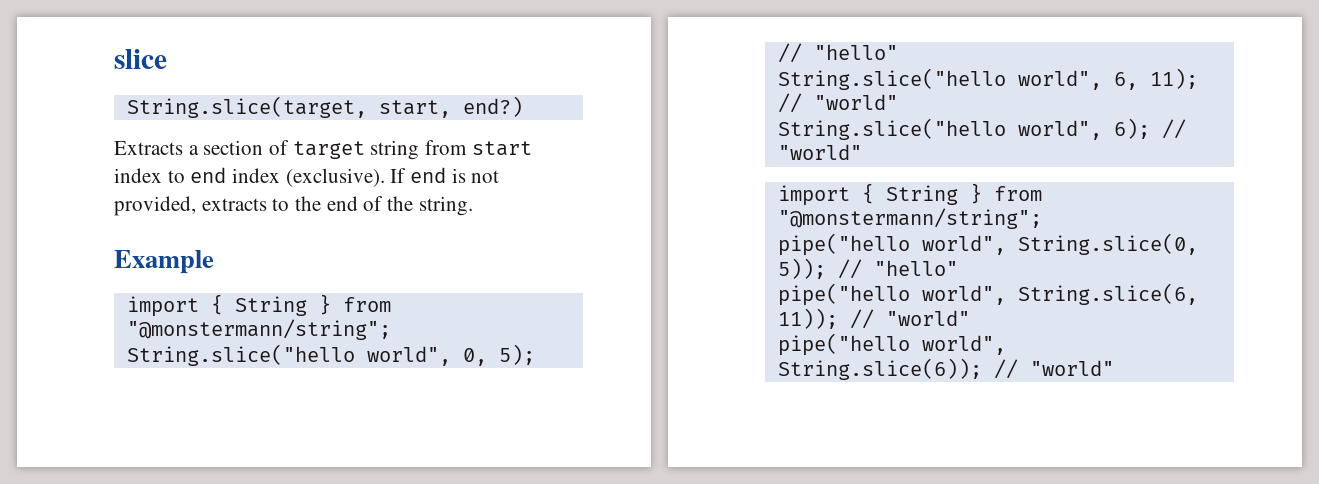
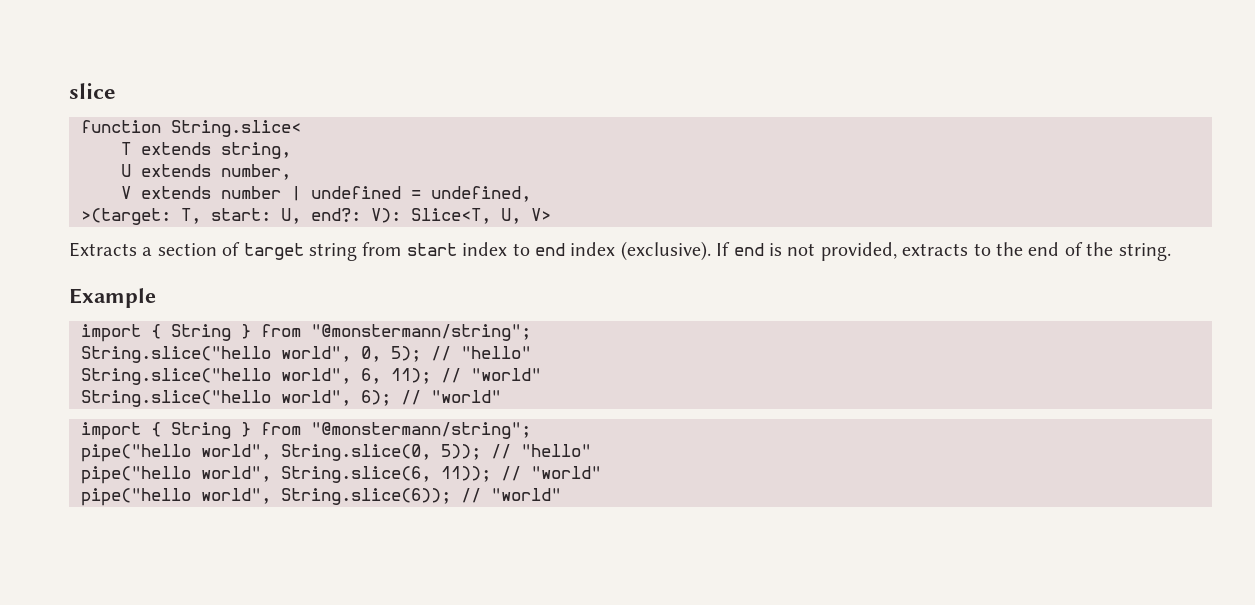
- String.slice(target, start, end?)
+ function String.slice<
+ T extends string,
+ U extends number,
+ V extends number | undefined = undefined,
+ >(target: T, start: U, end?: V): Slice<T, U, V>

